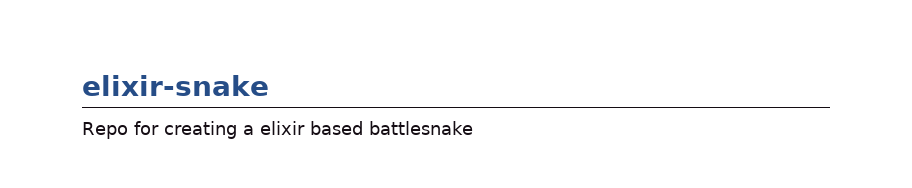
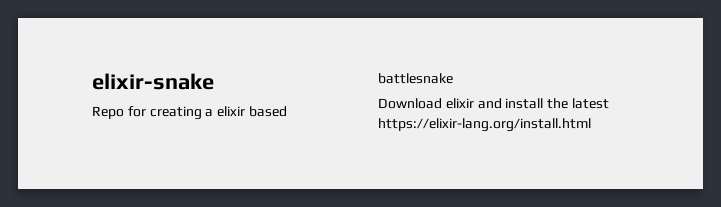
+ Download elixir and install the latest https://elixir-lang.org/install.html

